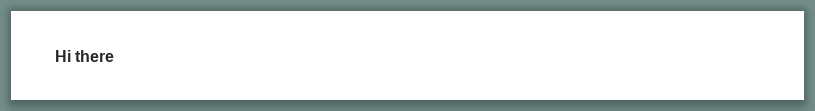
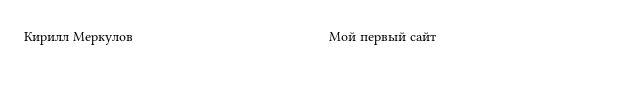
- Hi there
+ Кирилл Меркулов
+ Мой первый сайт

